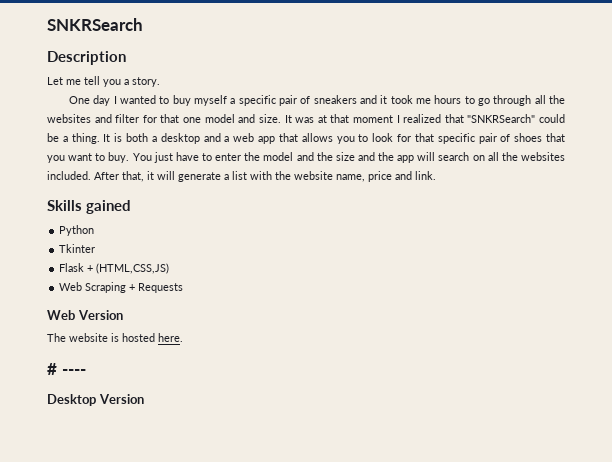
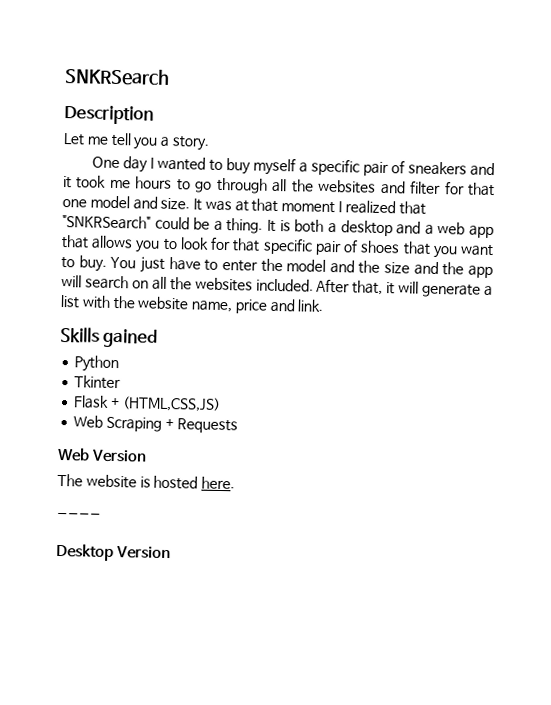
- # ----
+ ----

